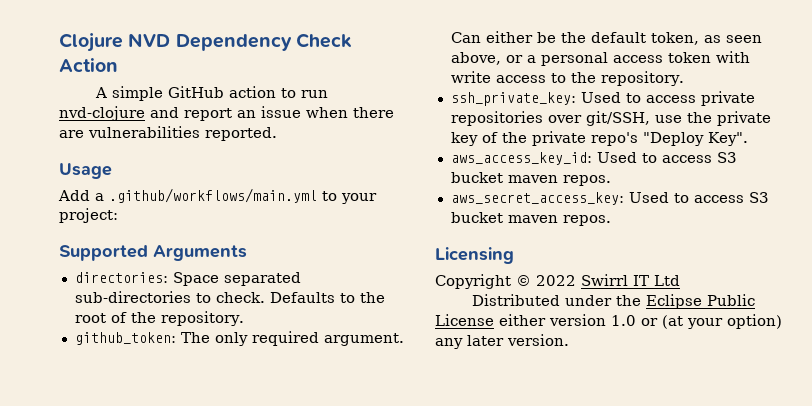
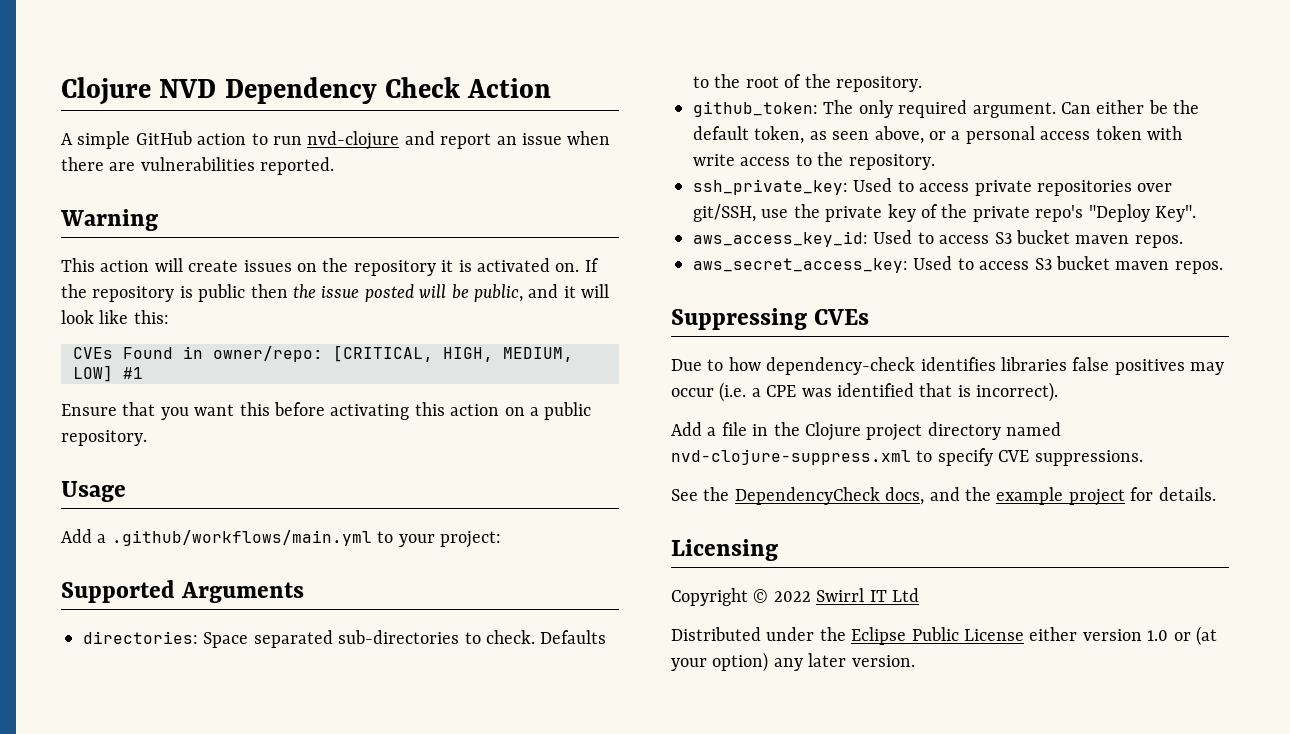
+ Warning
+ This action will create issues on the repository it is activated on. If the repository is public then the issue posted will be public, and it will look like this:
+ CVEs Found in owner/repo: [CRITICAL, HIGH, MEDIUM, LOW] #1
+ Ensure that you want this before activating this action on a public repository.
+ Suppressing CVEs
+ Due to how dependency-check identifies libraries false positives may occur (i.e. a CPE was identified that is incorrect).
+ Add a file in the Clojure project directory named nvd-clojure-suppress.xml to specify CVE suppressions.
+ See the DependencyCheck docs, and the example project for details.

